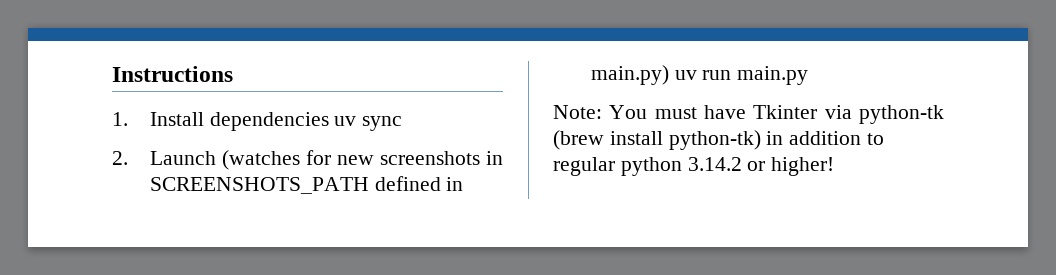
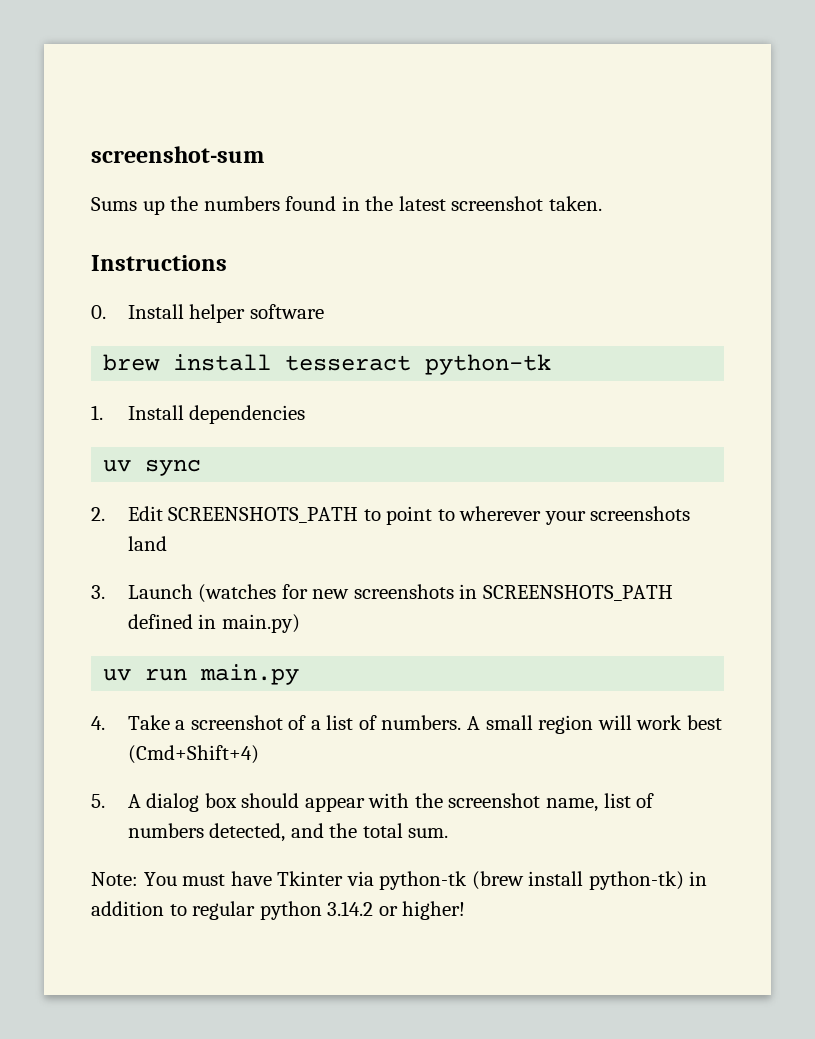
+ screenshot-sum
+ Sums up the numbers found in the latest screenshot taken.
  Instructions
+ 0. Install helper software
+ brew install tesseract python-tk
- 1. Install dependencies uv sync
+ 1. Install dependencies
+ uv sync
- 2. Launch (watches for new screenshots in SCREENSHOTS_PATH defined in main.py) uv run main.py
+ 2. Edit SCREENSHOTS_PATH to point to wherever your screenshots land
+ 3. Launch (watches for new screenshots in SCREENSHOTS_PATH defined in main.py)
+ uv run main.py
+ 4. Take a screenshot of a list of numbers. A small region will work best (Cmd+Shift+4)
+ 5. A dialog box should appear with the screenshot name, list of numbers detected, and the total sum.

